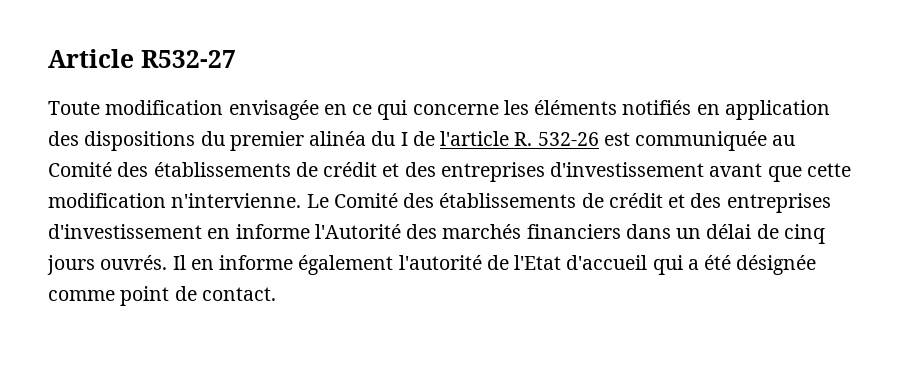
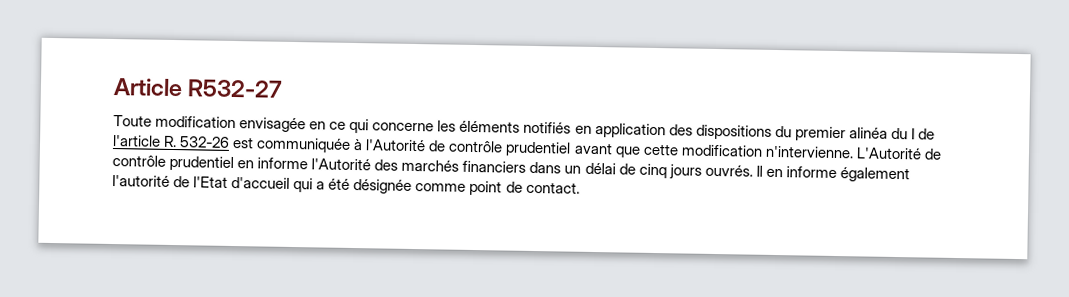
- Toute modification envisagée en ce qui concerne les éléments notifiés en application des dispositions du premier alinéa du I de l'article R. 532-26 est communiquée au Comité des établissements de crédit et des entreprises d'investissement avant que cette modification n'intervienne.
+ Toute modification envisagée en ce qui concerne les éléments notifiés en application des dispositions du premier alinéa du I de l'article R. 532-26 est communiquée à l'Autorité de contrôle prudentiel avant que cette modification n'intervienne.
- Le Comité des établissements de crédit et des entreprises d'investissement en informe l'Autorité des marchés financiers dans un délai de cinq jours ouvrés.
+ L'Autorité de contrôle prudentiel en informe l'Autorité des marchés financiers dans un délai de cinq jours ouvrés.

